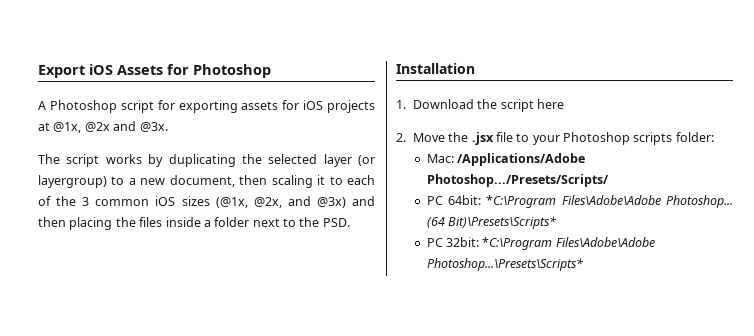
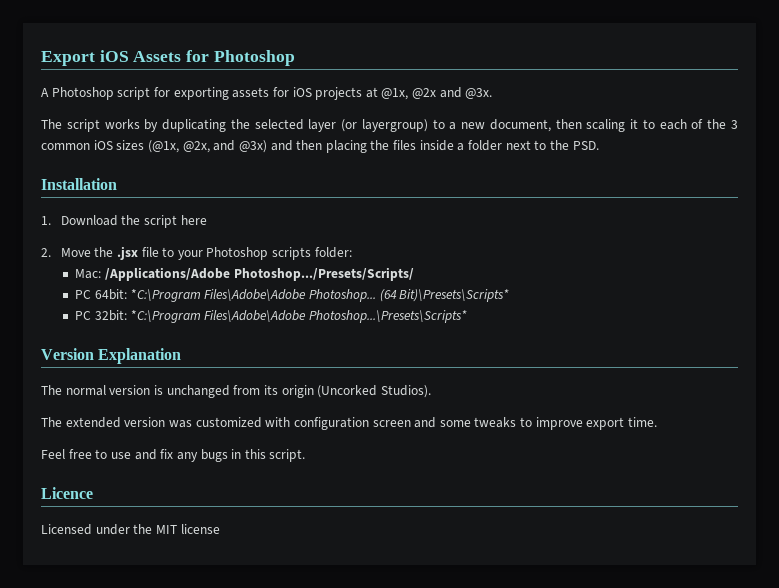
+ Version Explanation
+ The normal version is unchanged from its origin (Uncorked Studios).
+ The extended version was customized with configuration screen and some tweaks to improve export time.
+ Feel free to use and fix any bugs in this script.
+ Licence
+ Licensed under the MIT license

